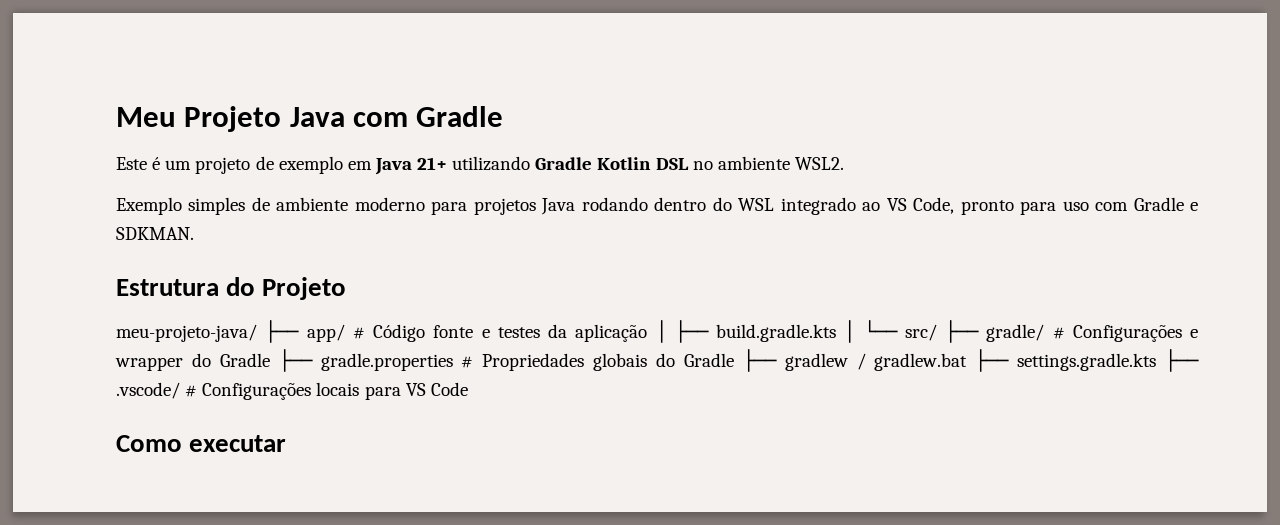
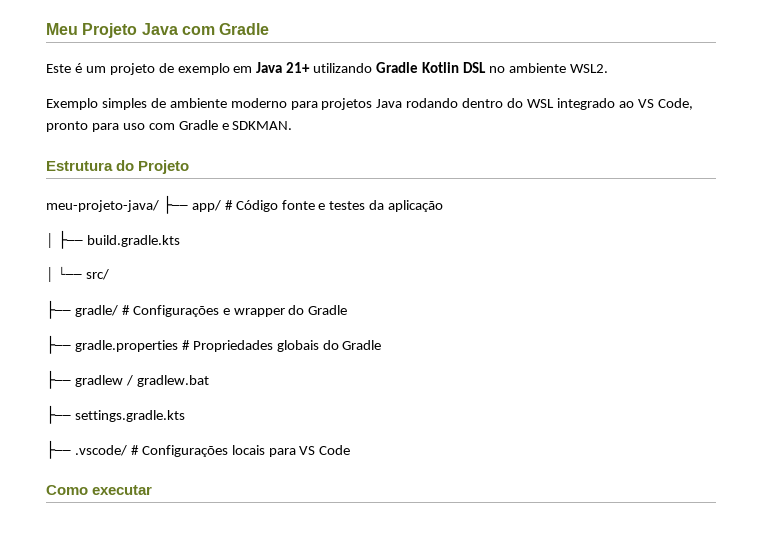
- meu-projeto-java/ ├── app/ # Código fonte e testes da aplicação │ ├── build.gradle.kts │ └── src/ ├── gradle/ # Configurações e wrapper do Gradle ├── gradle.properties # Propriedades globais do Gradle ├── gradlew / gradlew.bat ├── settings.gradle.kts ├── .vscode/ # Configurações locais para VS Code
+ meu-projeto-java/ ├── app/ # Código fonte e testes da aplicação
+ │ ├── build.gradle.kts
+ │ └── src/
+ ├── gradle/ # Configurações e wrapper do Gradle
+ ├── gradle.properties # Propriedades globais do Gradle
+ ├── gradlew / gradlew.bat
+ ├── settings.gradle.kts
+ ├── .vscode/ # Configurações locais para VS Code

